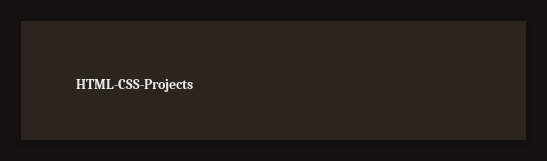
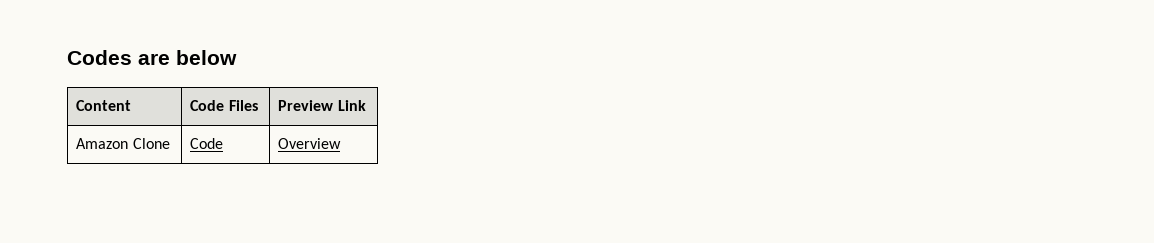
- HTML-CSS-Projects
+ Codes are below
+ Content | Code Files | Preview Link
+ Amazon Clone | Code | Overview

